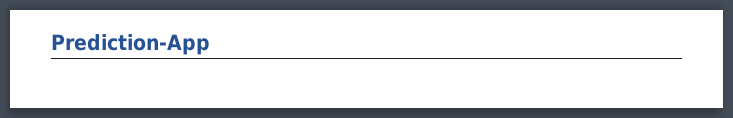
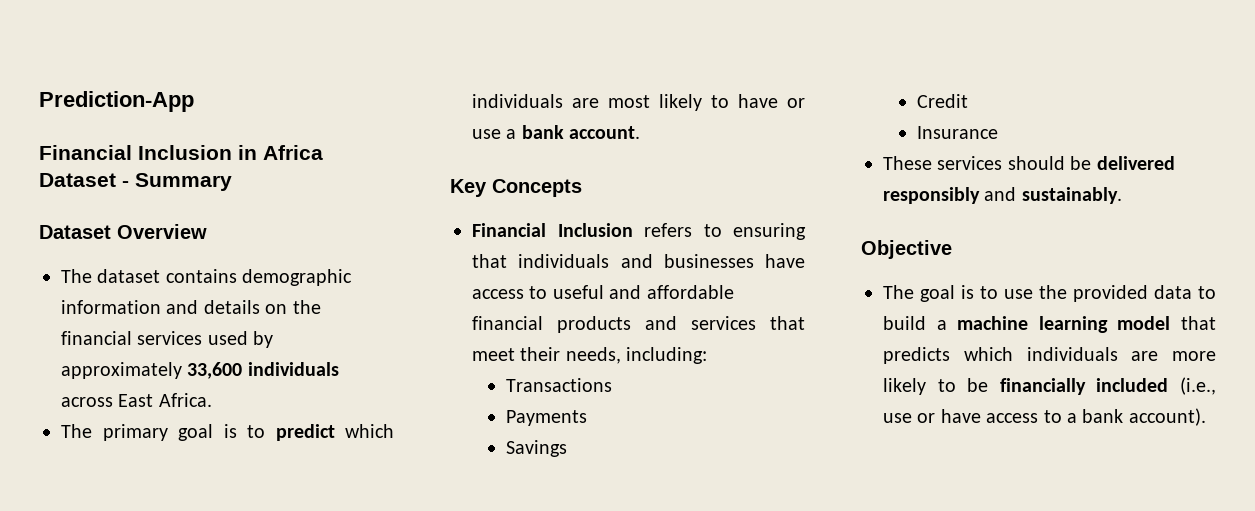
+ Financial Inclusion in Africa Dataset - Summary
+ Dataset Overview
+ The dataset contains demographic information and details on the financial services used by approximately 33,600 individuals across East Africa.
+ The primary goal is to predict which individuals are most likely to have or use a bank account.
+ Key Concepts
+ Financial Inclusion refers to ensuring that individuals and businesses have access to useful and affordable financial products and services that meet their needs, including:
+ Transactions
+ Payments
+ Savings
+ Credit
+ Insurance
+ These services should be delivered responsibly and sustainably.
+ Objective
+ The goal is to use the provided data to build a machine learning model that predicts which individuals are more likely to be financially included (i.e., use or have access to a bank account).

